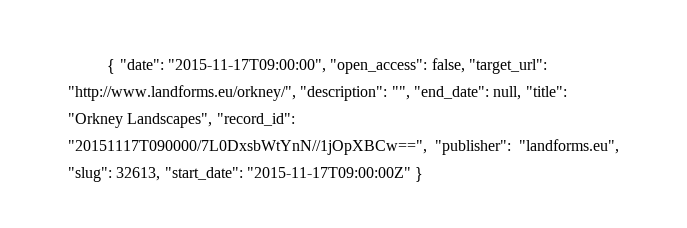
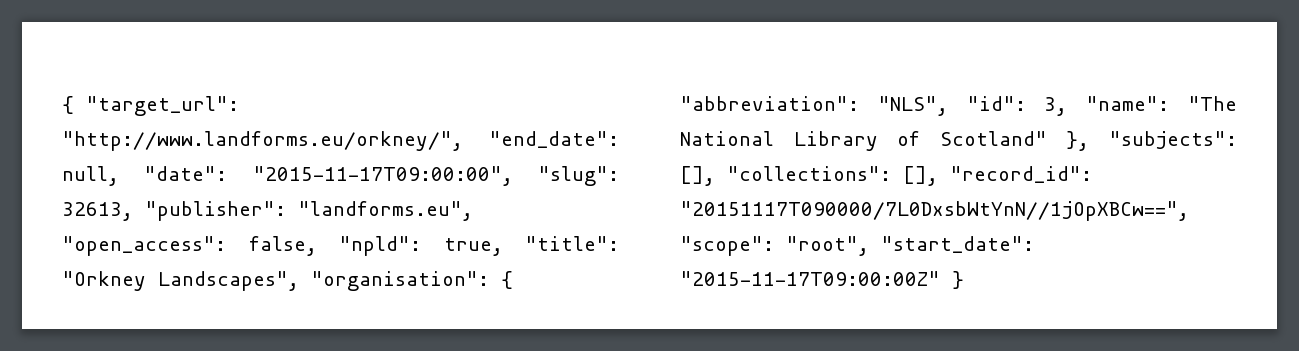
- { "date": "2015-11-17T09:00:00", "open_access": false, "target_url": "http://www.landforms.eu/orkney/", "description": "", "end_date": null, "title": "Orkney Landscapes", "record_id": "20151117T090000/7L0DxsbWtYnN//1jOpXBCw==", "publisher": "landforms.eu", "slug": 32613, "start_date": "2015-11-17T09:00:00Z" }
+ { "target_url": "http://www.landforms.eu/orkney/", "end_date": null, "date": "2015-11-17T09:00:00", "slug": 32613, "publisher": "landforms.eu", "open_access": false, "npld": true, "title": "Orkney Landscapes", "organisation": { "abbreviation": "NLS", "id": 3, "name": "The National Library of Scotland" }, "subjects": [], "collections": [], "record_id": "20151117T090000/7L0DxsbWtYnN//1jOpXBCw==", "scope": "root", "start_date": "2015-11-17T09:00:00Z" }

